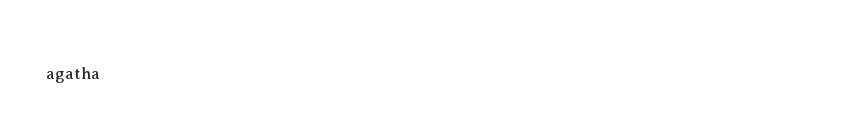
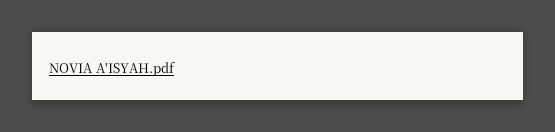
- agatha
+ NOVIA A'ISYAH.pdf

